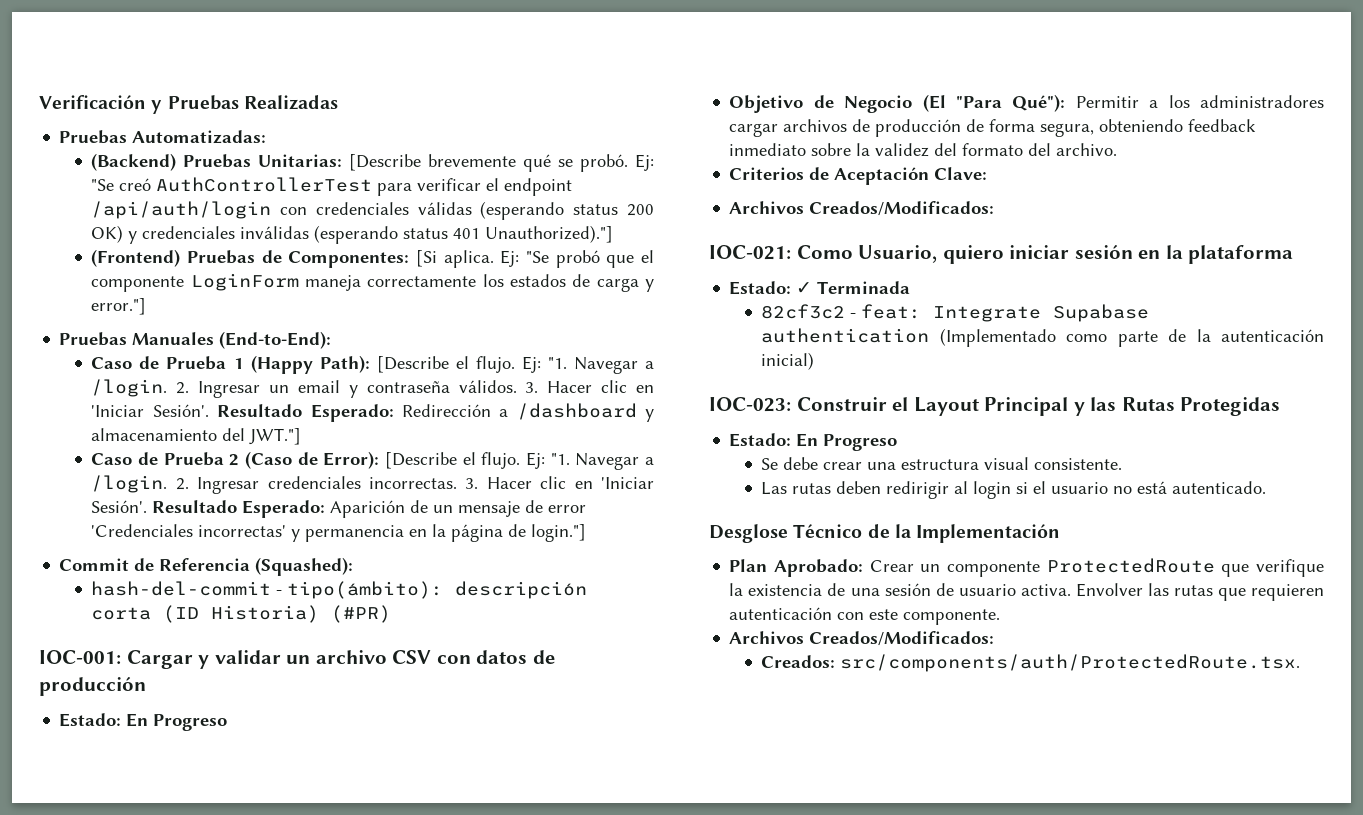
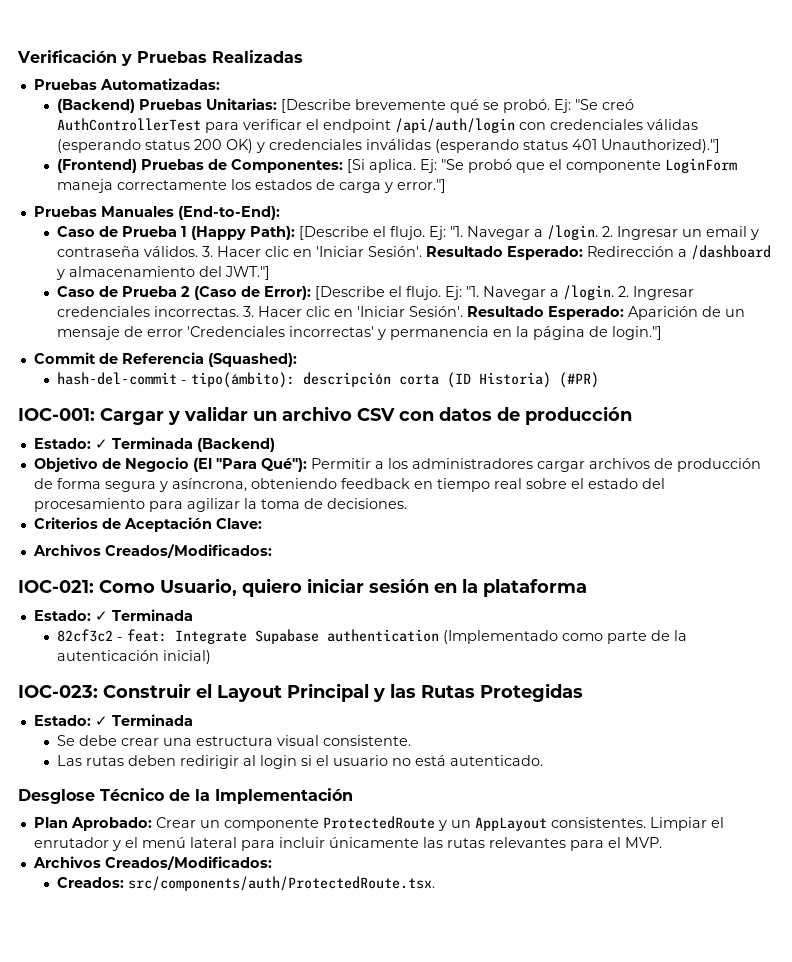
  IOC-001: Cargar y validar un archivo CSV con datos de producción
- Estado: En Progreso
+ Estado: ✓ Terminada (Backend)
- Objetivo de Negocio (El "Para Qué"): Permitir a los administradores cargar archivos de producción de forma segura, obteniendo feedback inmediato sobre la validez del formato del archivo.
+ Objetivo de Negocio (El "Para Qué"): Permitir a los administradores cargar archivos de producción de forma segura y asíncrona, obteniendo feedback en tiempo real sobre el estado del procesamiento para agilizar la toma de decisiones.
  IOC-023: Construir el Layout Principal y las Rutas Protegidas
- Estado: En Progreso
+ Estado: ✓ Terminada
- Plan Aprobado: Crear un componente ProtectedRoute que verifique la existencia de una sesión de usuario activa. Envolver las rutas que requieren autenticación con este componente.
+ Plan Aprobado: Crear un componente ProtectedRoute y un AppLayout consistentes. Limpiar el enrutador y el menú lateral para incluir únicamente las rutas relevantes para el MVP.

